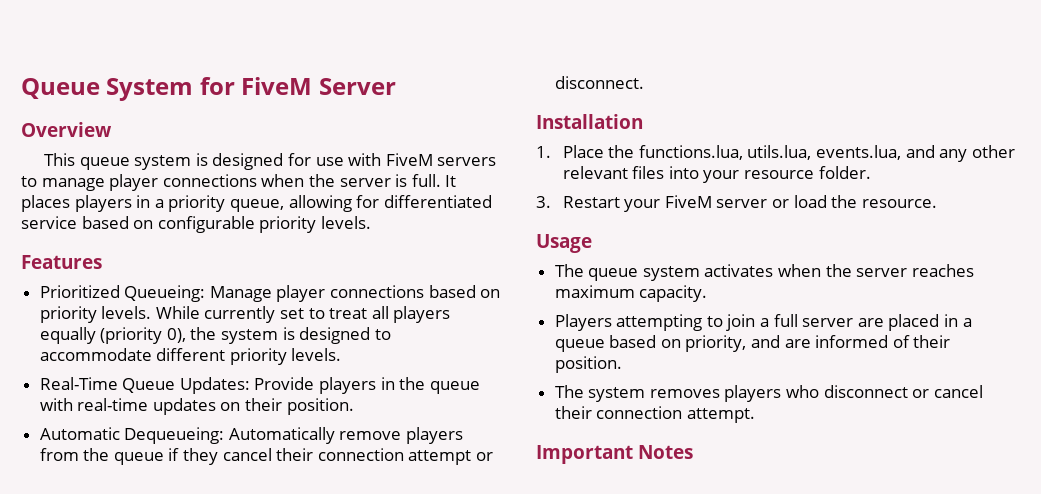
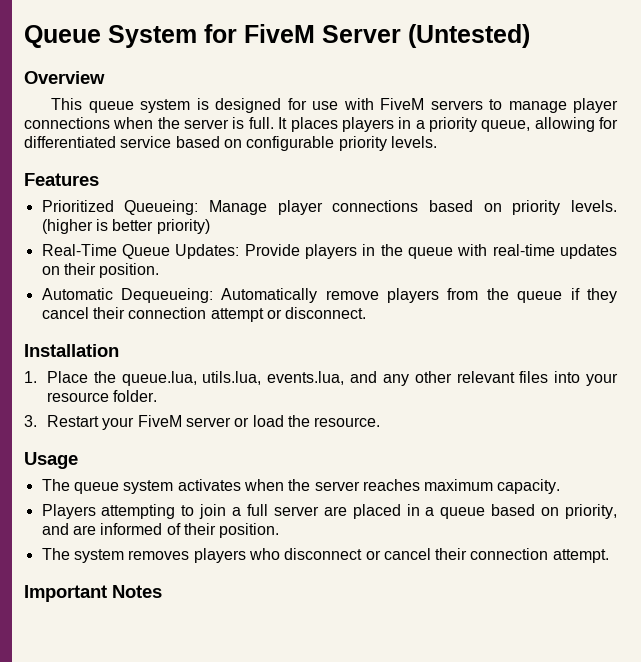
- Queue System for FiveM Server
+ Queue System for FiveM Server (Untested)
- While currently set to treat all players equally (priority 0), the system is designed to accommodate different priority levels.
+ (higher is better priority)
- 1. Place the functions.lua, utils.lua, events.lua, and any other relevant files into your resource folder.
+ 1. Place the queue.lua, utils.lua, events.lua, and any other relevant files into your resource folder.

